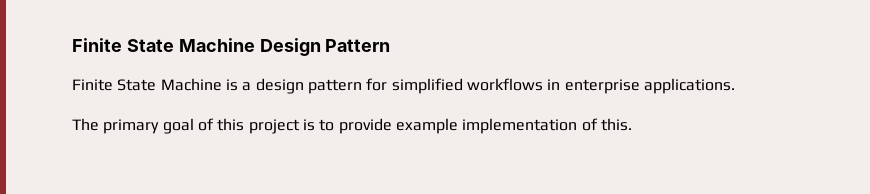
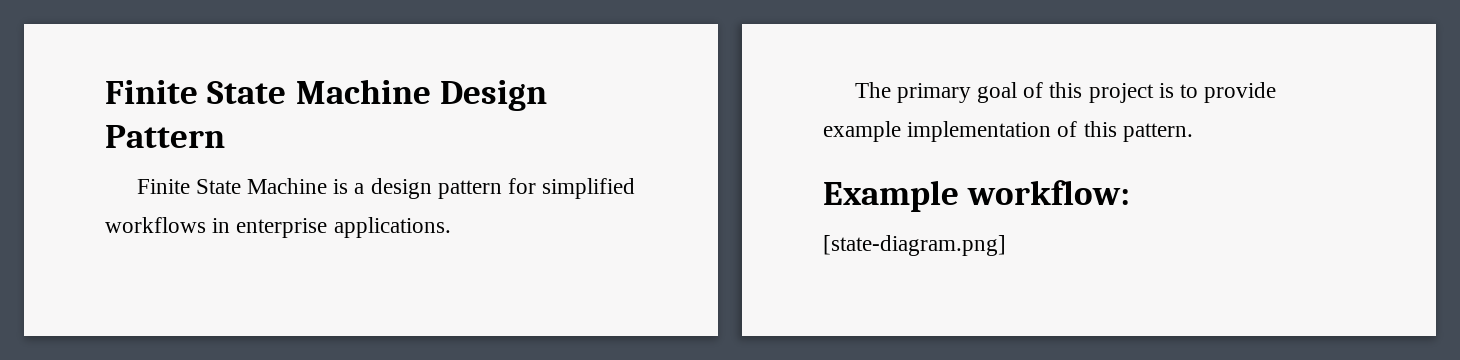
- The primary goal of this project is to provide example implementation of this.
+ The primary goal of this project is to provide example implementation of this pattern.
+ Example workflow:
+ [state-diagram.png]

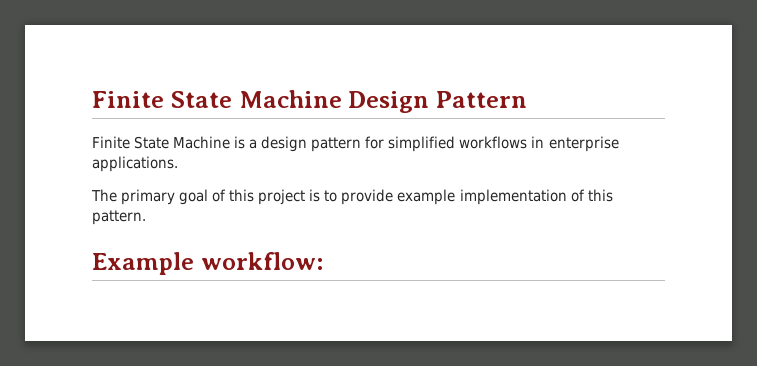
- [state-diagram.png]

